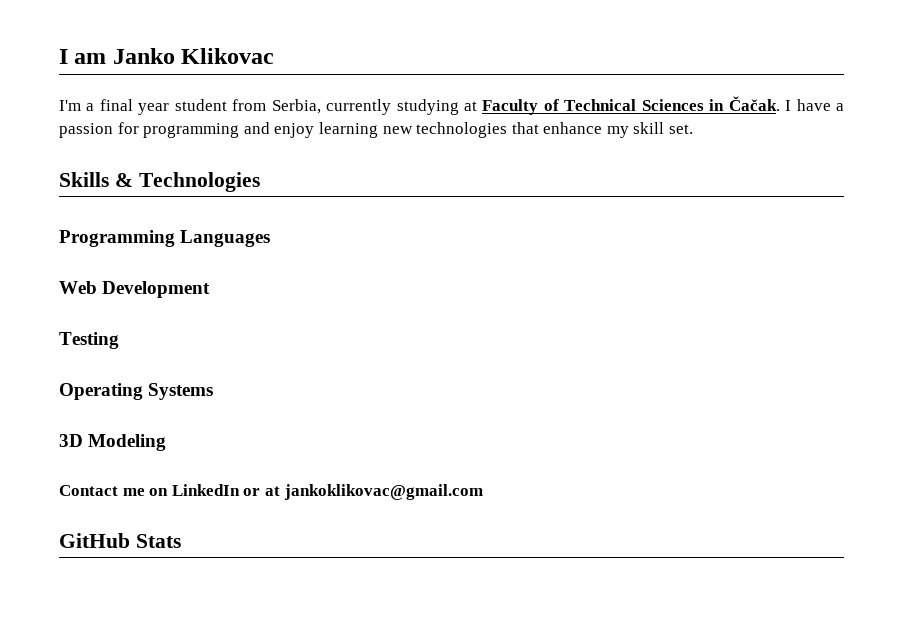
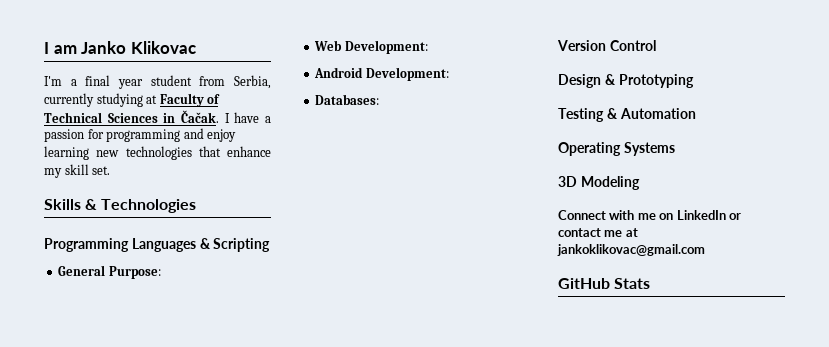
- Programming Languages
- Web Development
+ Programming Languages & Scripting
+ General Purpose:
+ Web Development:
+ Android Development:
+ Databases:
+ Version Control
+ Design & Prototyping
- Testing
+ Testing & Automation
- Contact me on LinkedIn or at jankoklikovac@gmail.com
+ Connect with me on LinkedIn or contact me at jankoklikovac@gmail.com

